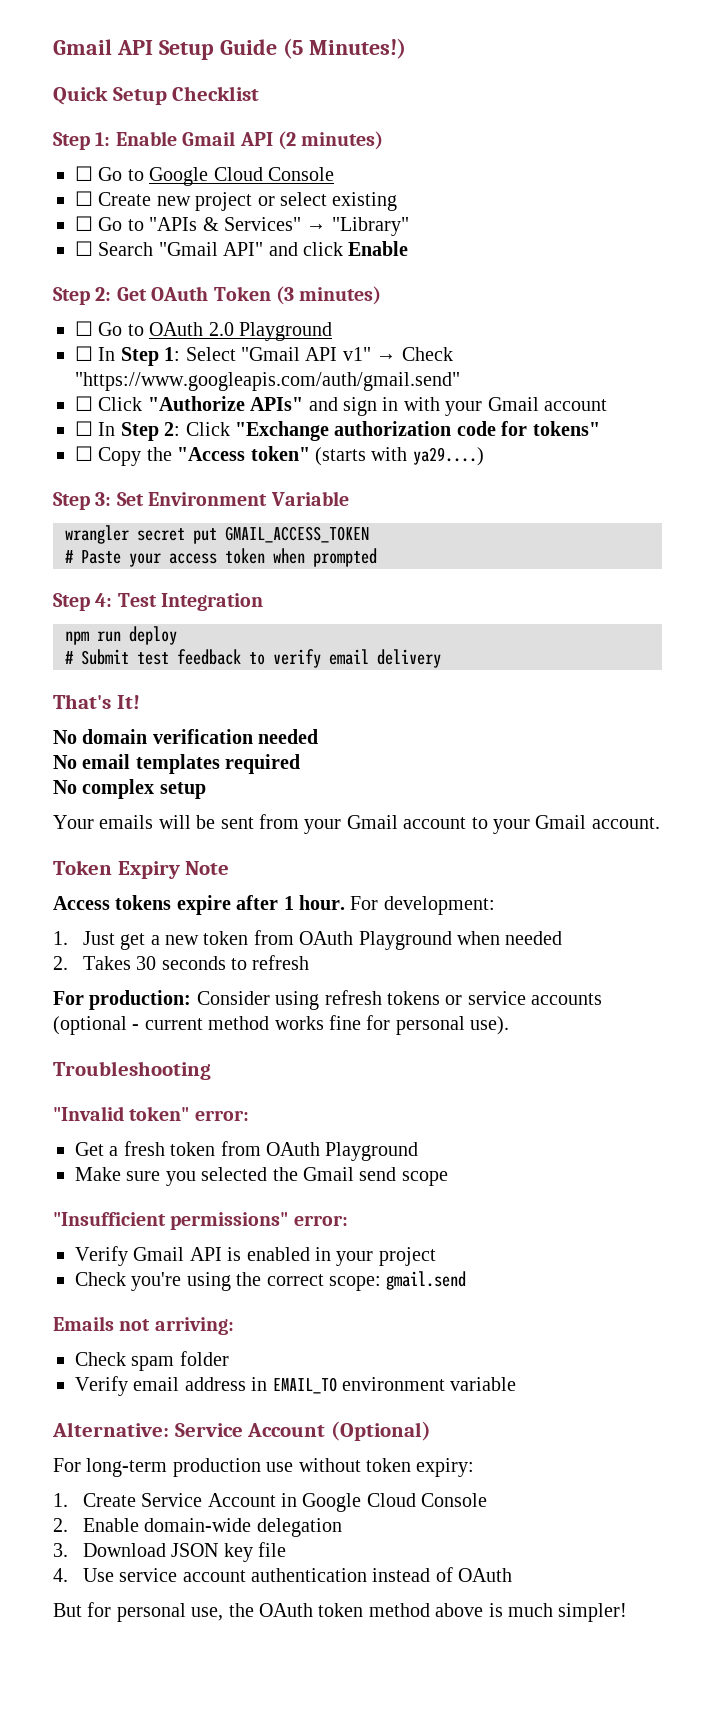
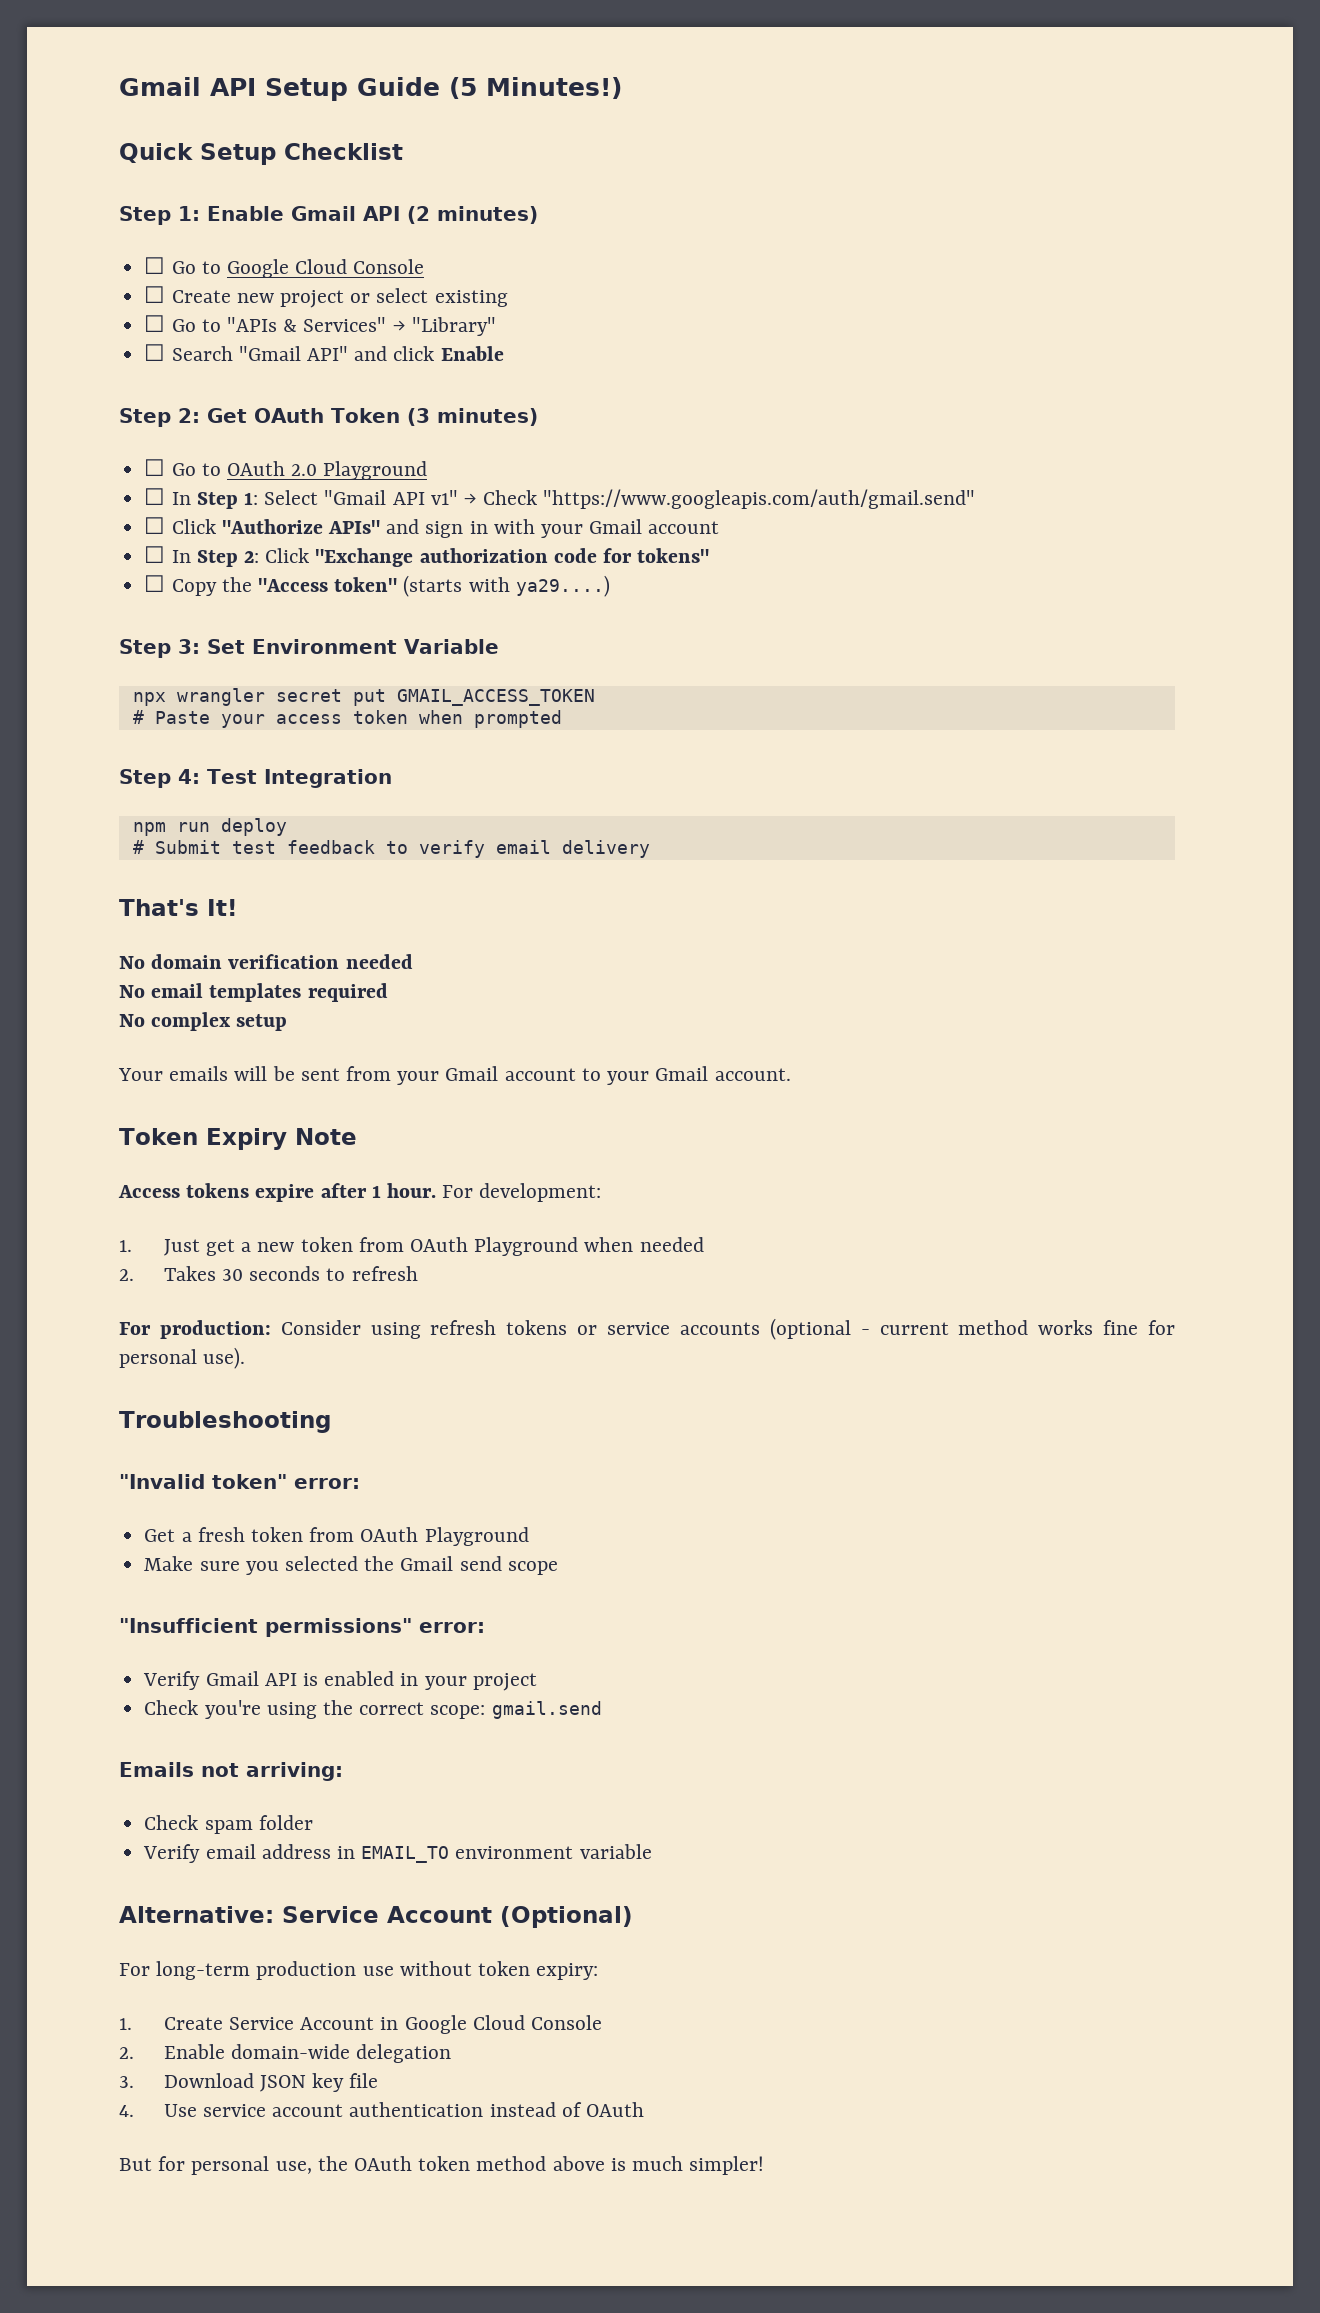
- wrangler secret put GMAIL_ACCESS_TOKEN
+ npx wrangler secret put GMAIL_ACCESS_TOKEN

